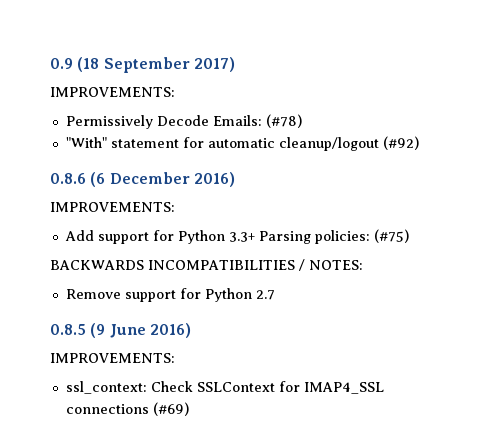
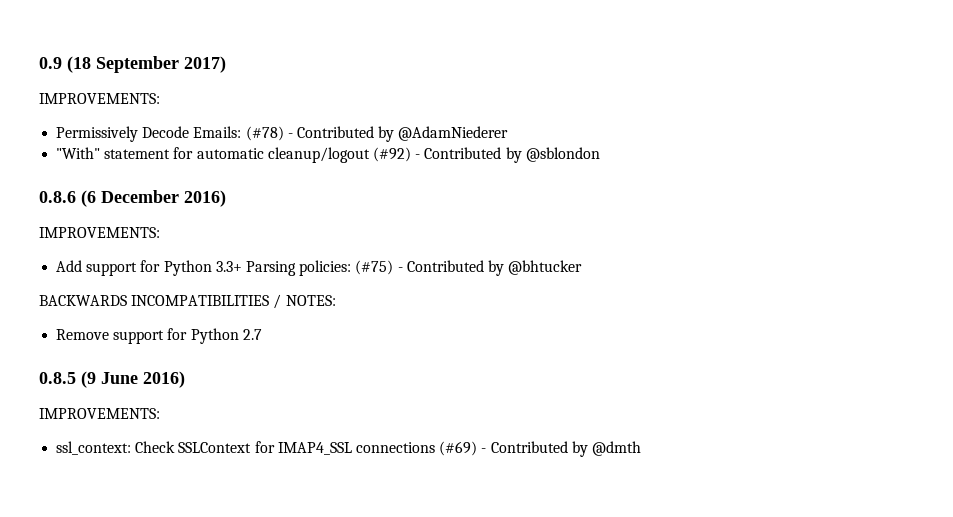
- Permissively Decode Emails: (#78)
+ Permissively Decode Emails: (#78) - Contributed by @AdamNiederer
- "With" statement for automatic cleanup/logout (#92)
+ "With" statement for automatic cleanup/logout (#92) - Contributed by @sblondon
- Add support for Python 3.3+ Parsing policies: (#75)
+ Add support for Python 3.3+ Parsing policies: (#75) - Contributed by @bhtucker
- ssl_context: Check SSLContext for IMAP4_SSL connections (#69)
+ ssl_context: Check SSLContext for IMAP4_SSL connections (#69) - Contributed by @dmth

